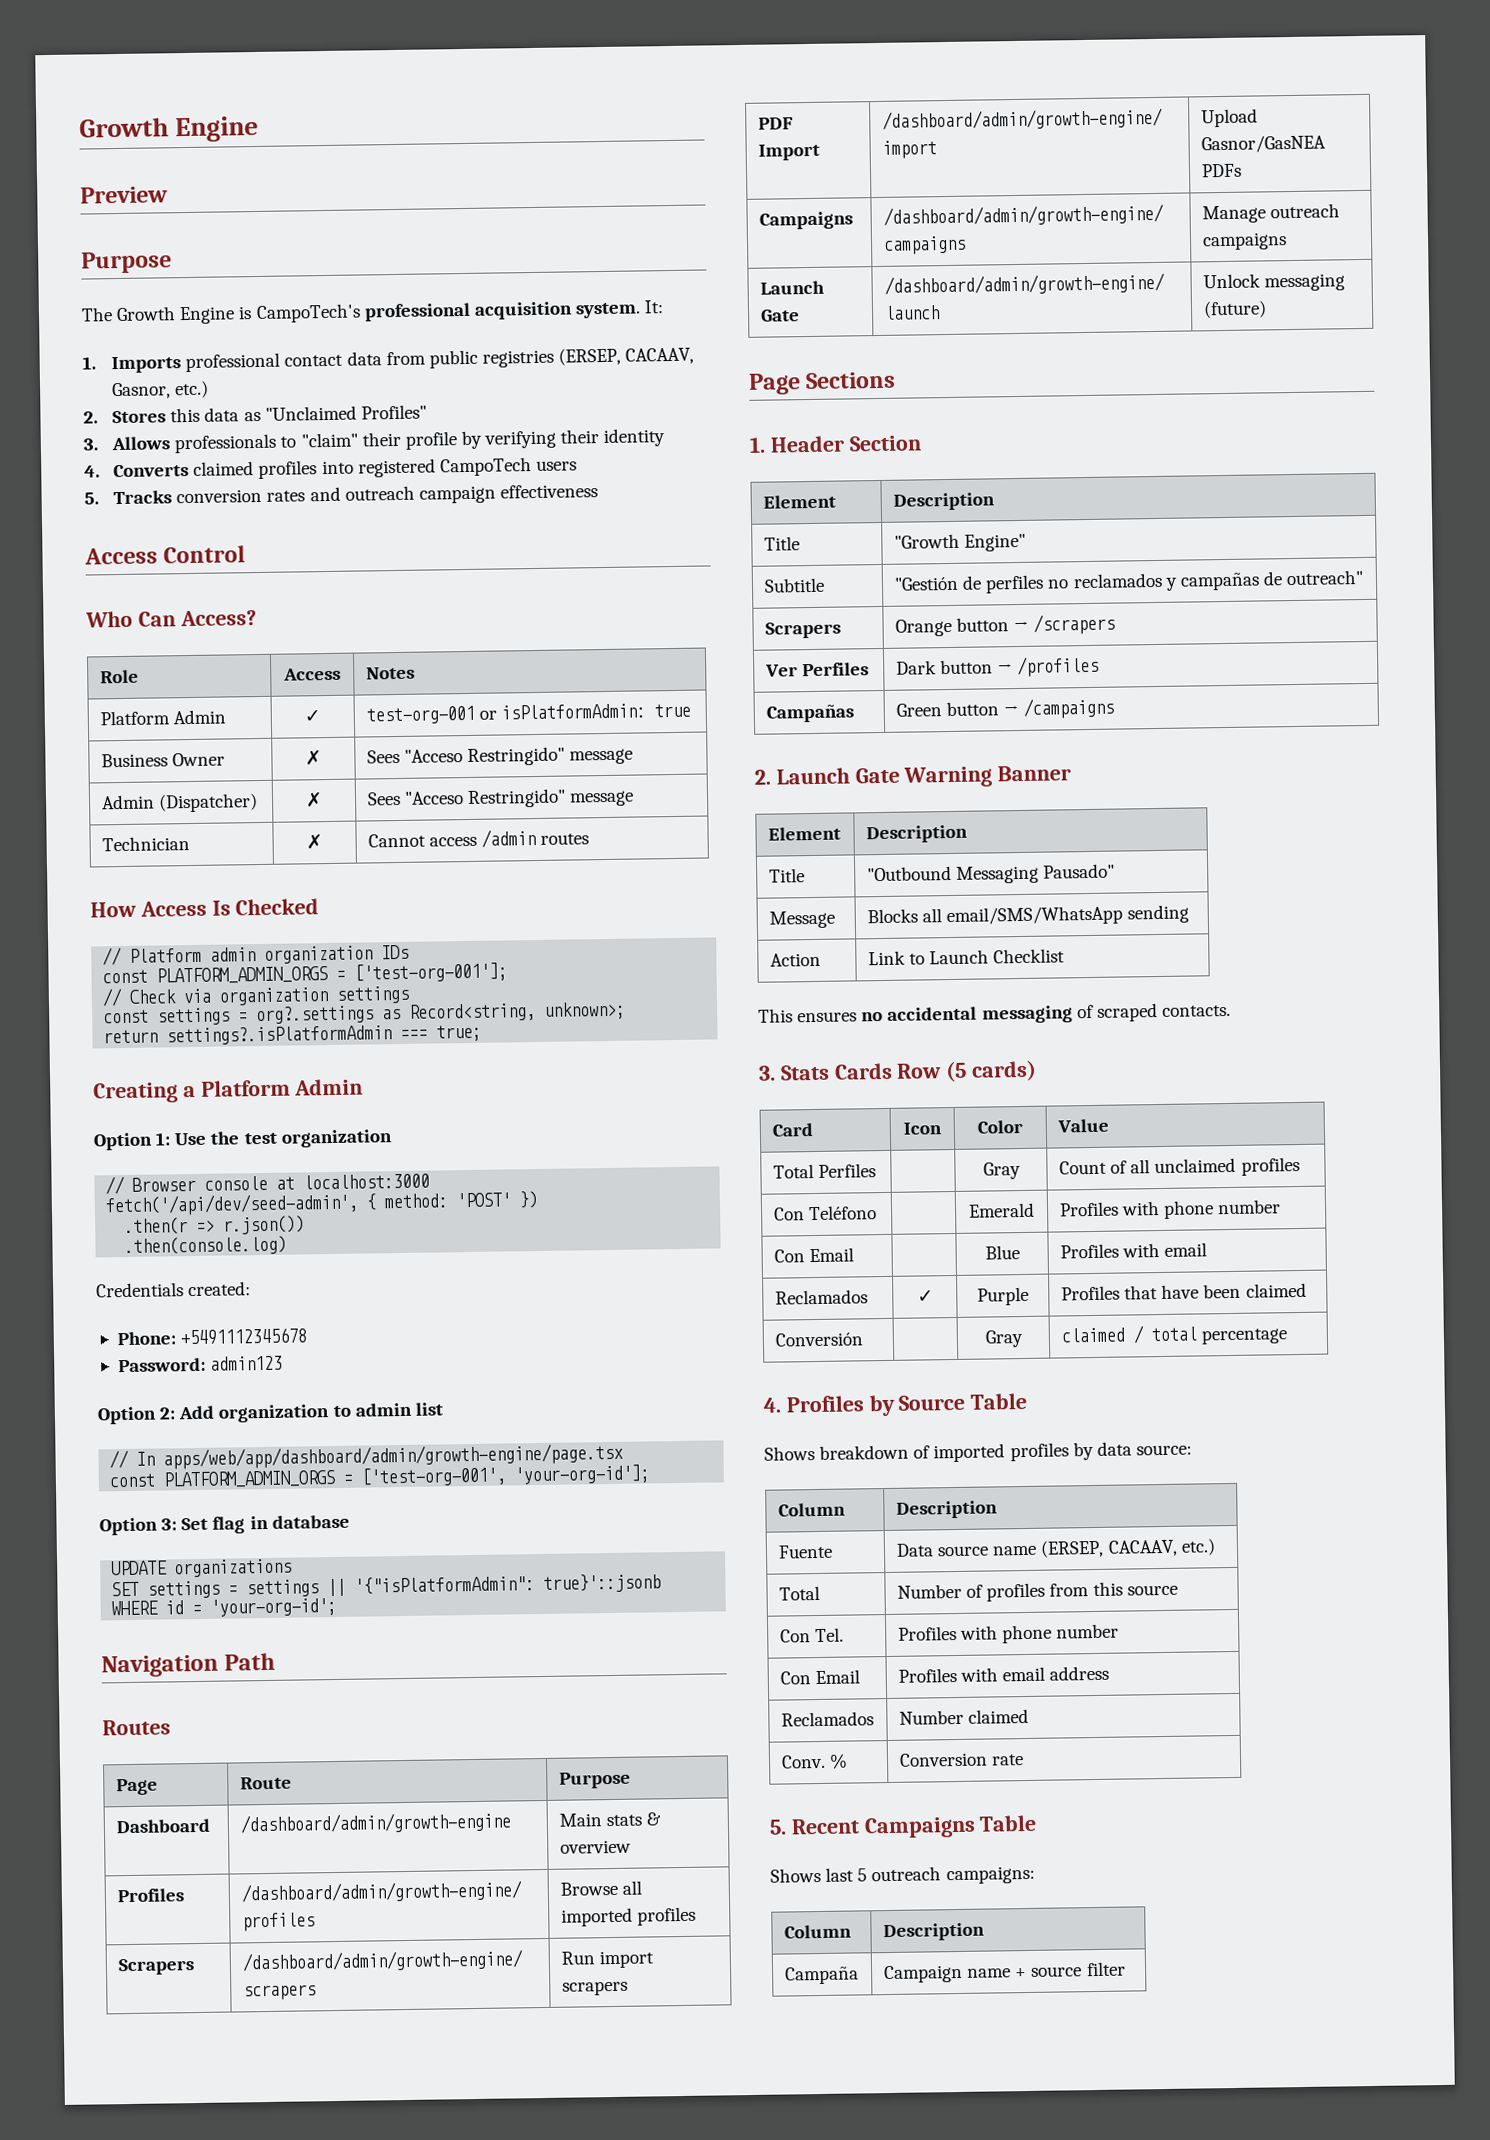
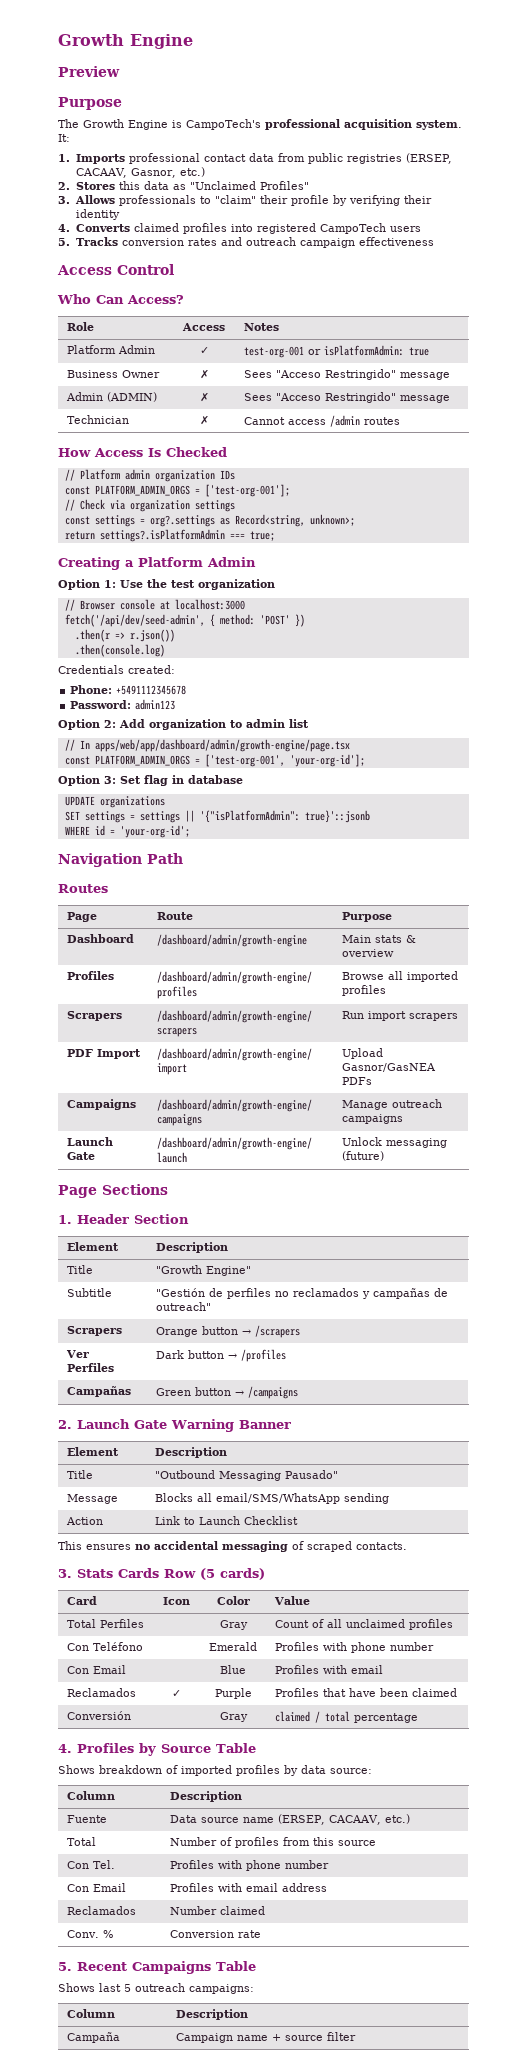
- Admin (Dispatcher) | ✗ | Sees "Acceso Restringido" message
+ Admin (ADMIN) | ✗ | Sees "Acceso Restringido" message

